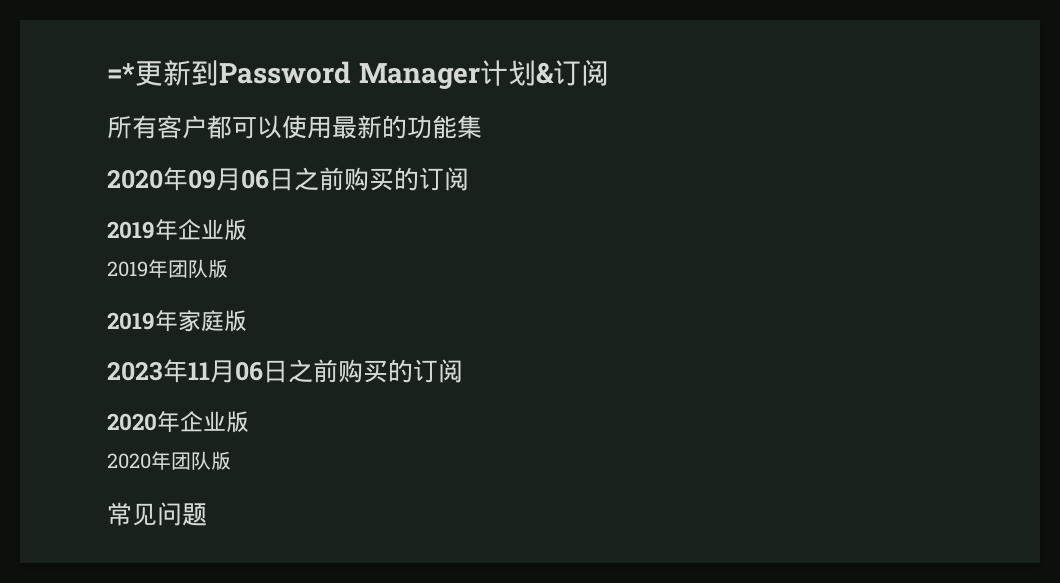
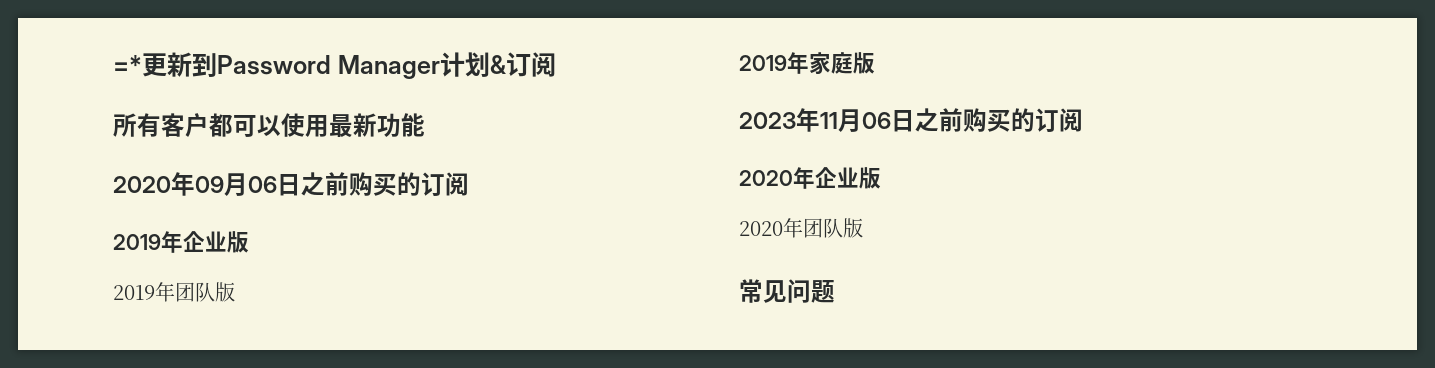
- 所有客户都可以使用最新的功能集
+ 所有客户都可以使用最新功能

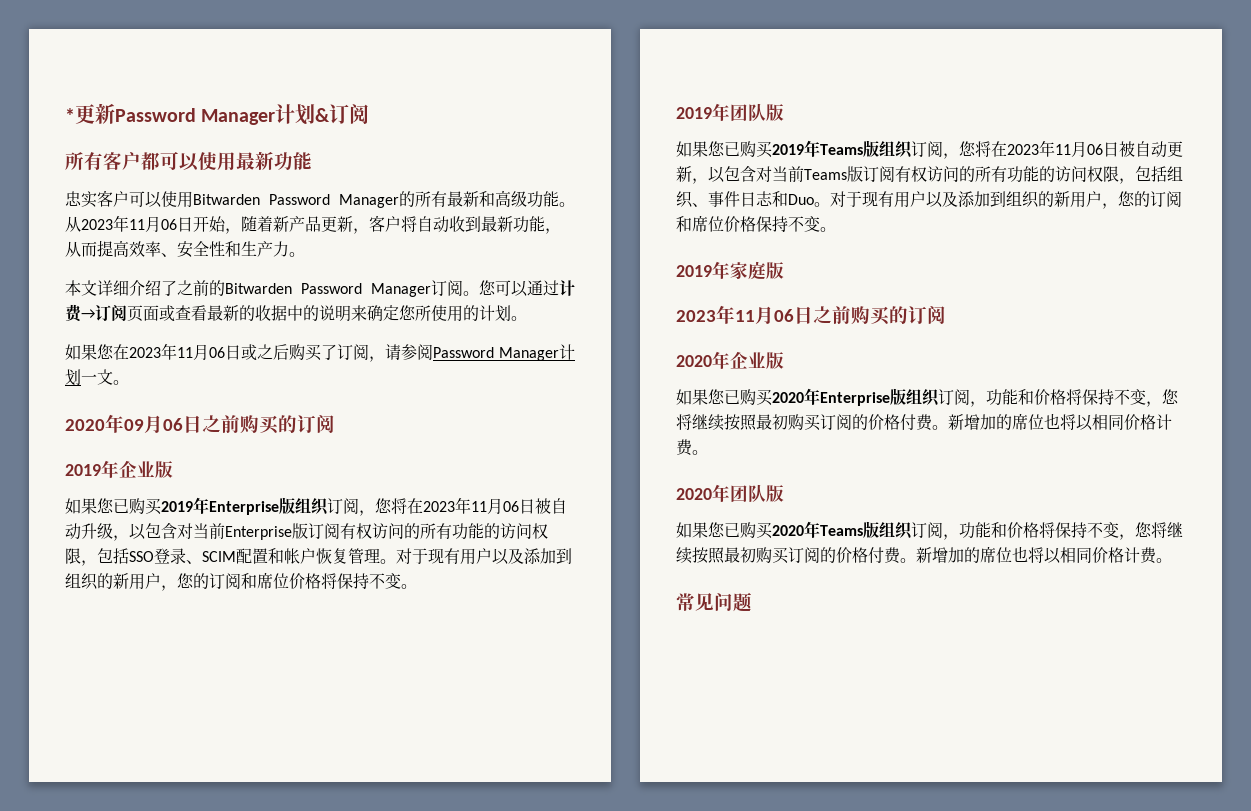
- =*更新到Password Manager计划&订阅
+ *更新Password Manager计划&订阅
+ 忠实客户可以使用Bitwarden Password Manager的所有最新和高级功能。从2023年11月06日开始，随着新产品更新，客户将自动收到最新功能，从而提高效率、安全性和生产力。
+ 本文详细介绍了之前的Bitwarden Password Manager订阅。您可以通过计费→订阅页面或查看最新的收据中的说明来确定您所使用的计划。
+ 如果您在2023年11月06日或之后购买了订阅，请参阅Password Manager计划一文。
+ 如果您已购买2019年Enterprise版组织订阅，您将在2023年11月06日被自动升级，以包含对当前Enterprise版订阅有权访问的所有功能的访问权限，包括SSO登录、SCIM配置和帐户恢复管理。对于现有用户以及添加到组织的新用户，您的订阅和席位价格将保持不变。
  2019年团队版
+ 如果您已购买2019年Teams版组织订阅，您将在2023年11月06日被自动更新，以包含对当前Teams版订阅有权访问的所有功能的访问权限，包括组织、事件日志和Duo。对于现有用户以及添加到组织的新用户，您的订阅和席位价格保持不变。
+ 如果您已购买2020年Enterprise版组织订阅，功能和价格将保持不变，您将继续按照最初购买订阅的价格付费。新增加的席位也将以相同价格计费。
  2020年团队版
+ 如果您已购买2020年Teams版组织订阅，功能和价格将保持不变，您将继续按照最初购买订阅的价格付费。新增加的席位也将以相同价格计费。

